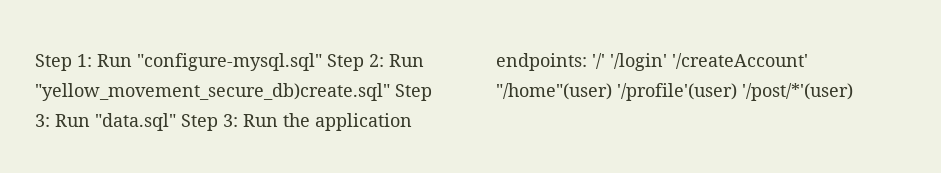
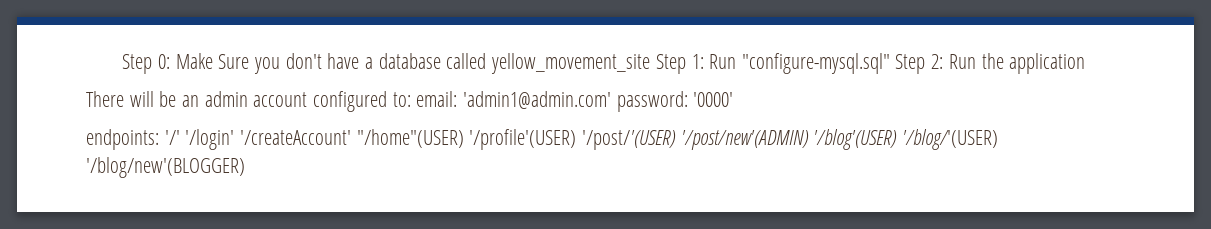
- Step 1: Run "configure-mysql.sql" Step 2: Run "yellow_movement_secure_db)create.sql" Step 3: Run "data.sql" Step 3: Run the application endpoints: '/' '/login' '/createAccount' "/home"(user) '/profile'(user) '/post/*'(user)
+ Step 0: Make Sure you don't have a database called yellow_movement_site Step 1: Run "configure-mysql.sql" Step 2: Run the application
+ There will be an admin account configured to: email: 'admin1@admin.com' password: '0000'
+ endpoints: '/' '/login' '/createAccount' "/home"(USER) '/profile'(USER) '/post/'(USER) '/post/new'(ADMIN) '/blog'(USER) '/blog/'(USER) '/blog/new'(BLOGGER)

